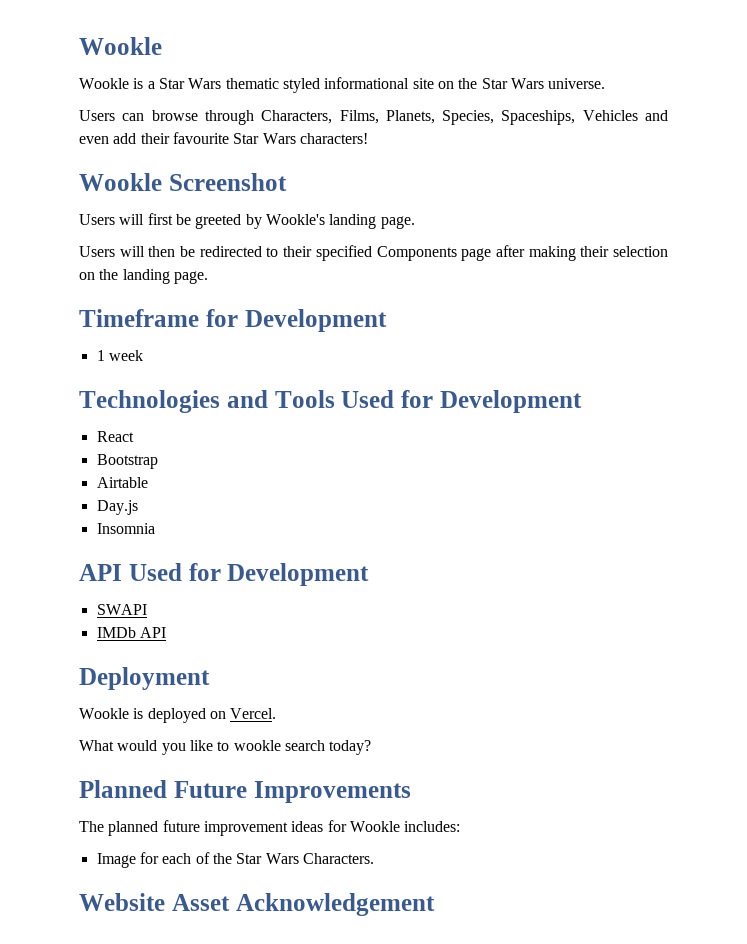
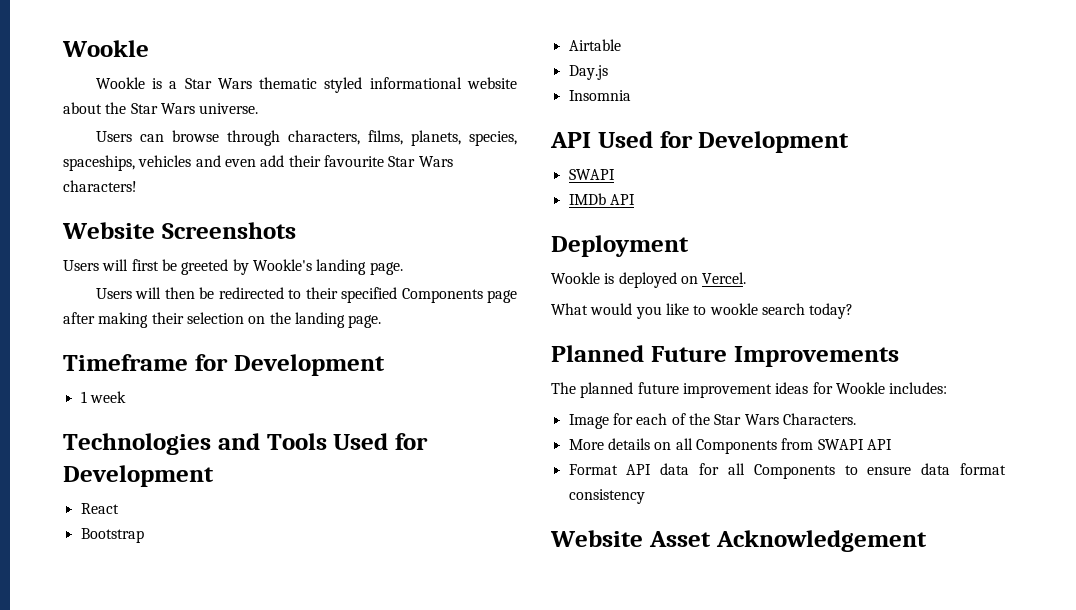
- Wookle is a Star Wars thematic styled informational site on the Star Wars universe.
+ Wookle is a Star Wars thematic styled informational website about the Star Wars universe.
- Users can browse through Characters, Films, Planets, Species, Spaceships, Vehicles and even add their favourite Star Wars characters!
+ Users can browse through characters, films, planets, species, spaceships, vehicles and even add their favourite Star Wars characters!
- Wookle Screenshot
+ Website Screenshots
+ More details on all Components from SWAPI API
+ Format API data for all Components to ensure data format consistency

